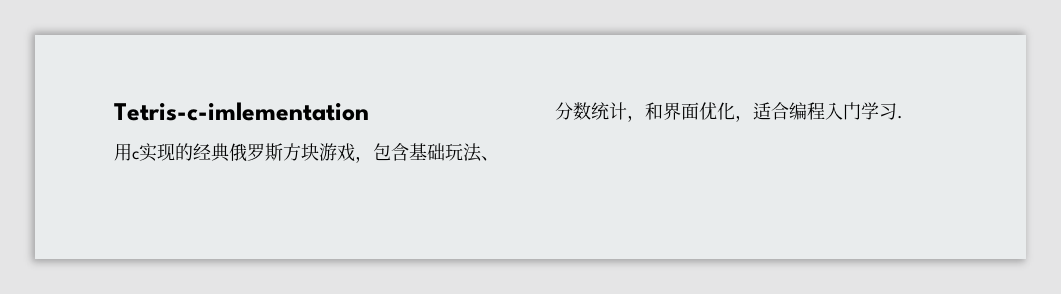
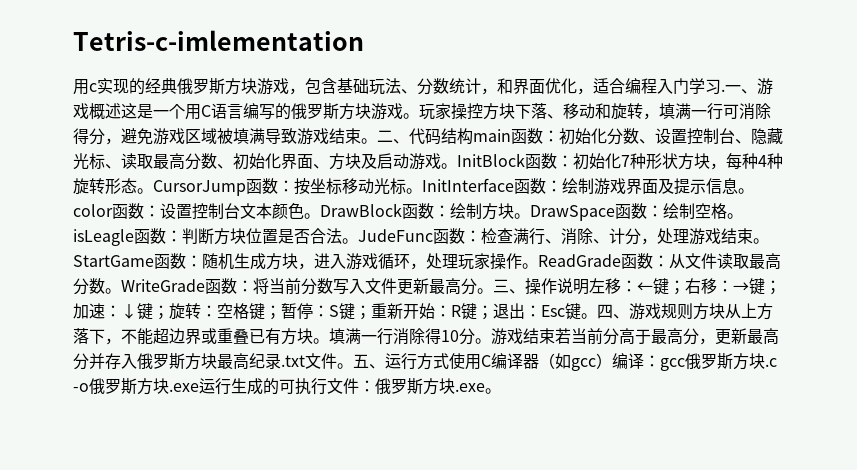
+ 一、游戏概述这是一个用C语言编写的俄罗斯方块游戏。玩家操控方块下落、移动和旋转，填满一行可消除得分，避免游戏区域被填满导致游戏结束。二、代码结构main函数：初始化分数、设置控制台、隐藏光标、读取最高分数、初始化界面、方块及启动游戏。InitBlock函数：初始化7种形状方块，每种4种旋转形态。CursorJump函数：按坐标移动光标。InitInterface函数：绘制游戏界面及提示信息。color函数：设置控制台文本颜色。DrawBlock函数：绘制方块。DrawSpace函数：绘制空格。isLeagle函数：判断方块位置是否合法。JudeFunc函数：检查满行、消除、计分，处理游戏结束。StartGame函数：随机生成方块，进入游戏循环，处理玩家操作。ReadGrade函数：从文件读取最高分数。WriteGrade函数：将当前分数写入文件更新最高分。三、操作说明左移：←键；右移：→键；加速：↓键；旋转：空格键；暂停：S键；重新开始：R键；退出：Esc键。四、游戏规则方块从上方落下，不能超边界或重叠已有方块。填满一行消除得10分。游戏结束若当前分高于最高分，更新最高分并存入俄罗斯方块最高纪录.txt文件。五、运行方式使用C编译器（如gcc）编译：gcc俄罗斯方块.c -o俄罗斯方块.exe运行生成的可执行文件：俄罗斯方块.exe。

